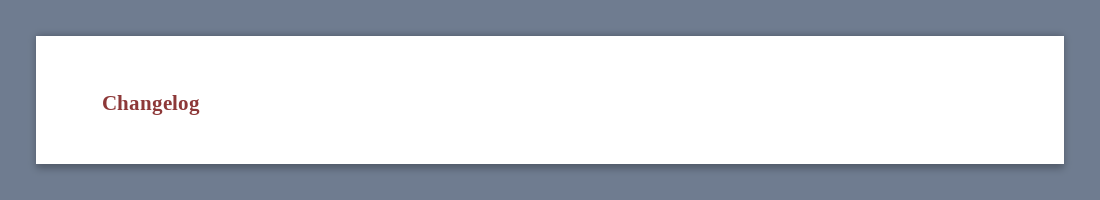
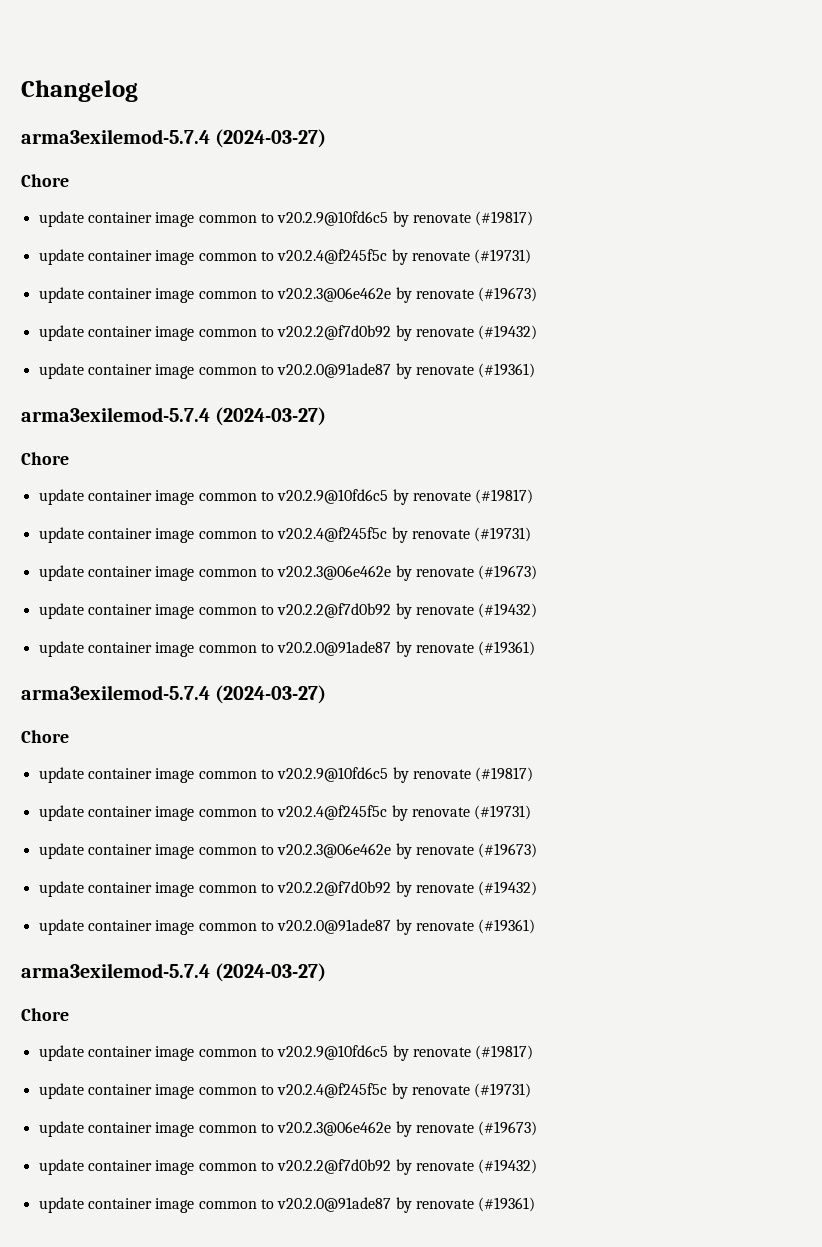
  Changelog
+ arma3exilemod-5.7.4 (2024-03-27)
+ Chore
+ update container image common to v20.2.9@10fd6c5 by renovate (#19817)
+ update container image common to v20.2.4@f245f5c by renovate (#19731)
+ update container image common to v20.2.3@06e462e by renovate (#19673)
+ update container image common to v20.2.2@f7d0b92 by renovate (#19432)
+ update container image common to v20.2.0@91ade87 by renovate (#19361)
+ arma3exilemod-5.7.4 (2024-03-27)
+ Chore
+ update container image common to v20.2.9@10fd6c5 by renovate (#19817)
+ update container image common to v20.2.4@f245f5c by renovate (#19731)
+ update container image common to v20.2.3@06e462e by renovate (#19673)
+ update container image common to v20.2.2@f7d0b92 by renovate (#19432)
+ update container image common to v20.2.0@91ade87 by renovate (#19361)
+ arma3exilemod-5.7.4 (2024-03-27)
+ Chore
+ update container image common to v20.2.9@10fd6c5 by renovate (#19817)
+ update container image common to v20.2.4@f245f5c by renovate (#19731)
+ update container image common to v20.2.3@06e462e by renovate (#19673)
+ update container image common to v20.2.2@f7d0b92 by renovate (#19432)
+ update container image common to v20.2.0@91ade87 by renovate (#19361)
+ arma3exilemod-5.7.4 (2024-03-27)
+ Chore
+ update container image common to v20.2.9@10fd6c5 by renovate (#19817)
+ update container image common to v20.2.4@f245f5c by renovate (#19731)
+ update container image common to v20.2.3@06e462e by renovate (#19673)
+ update container image common to v20.2.2@f7d0b92 by renovate (#19432)
+ update container image common to v20.2.0@91ade87 by renovate (#19361)

